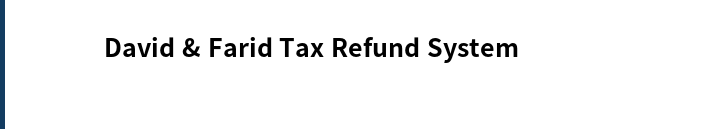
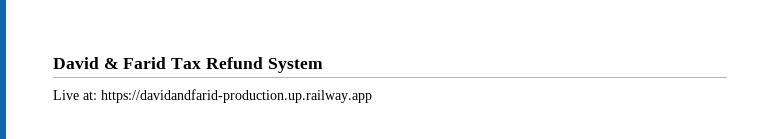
+ Live at: https://davidandfarid-production.up.railway.app

